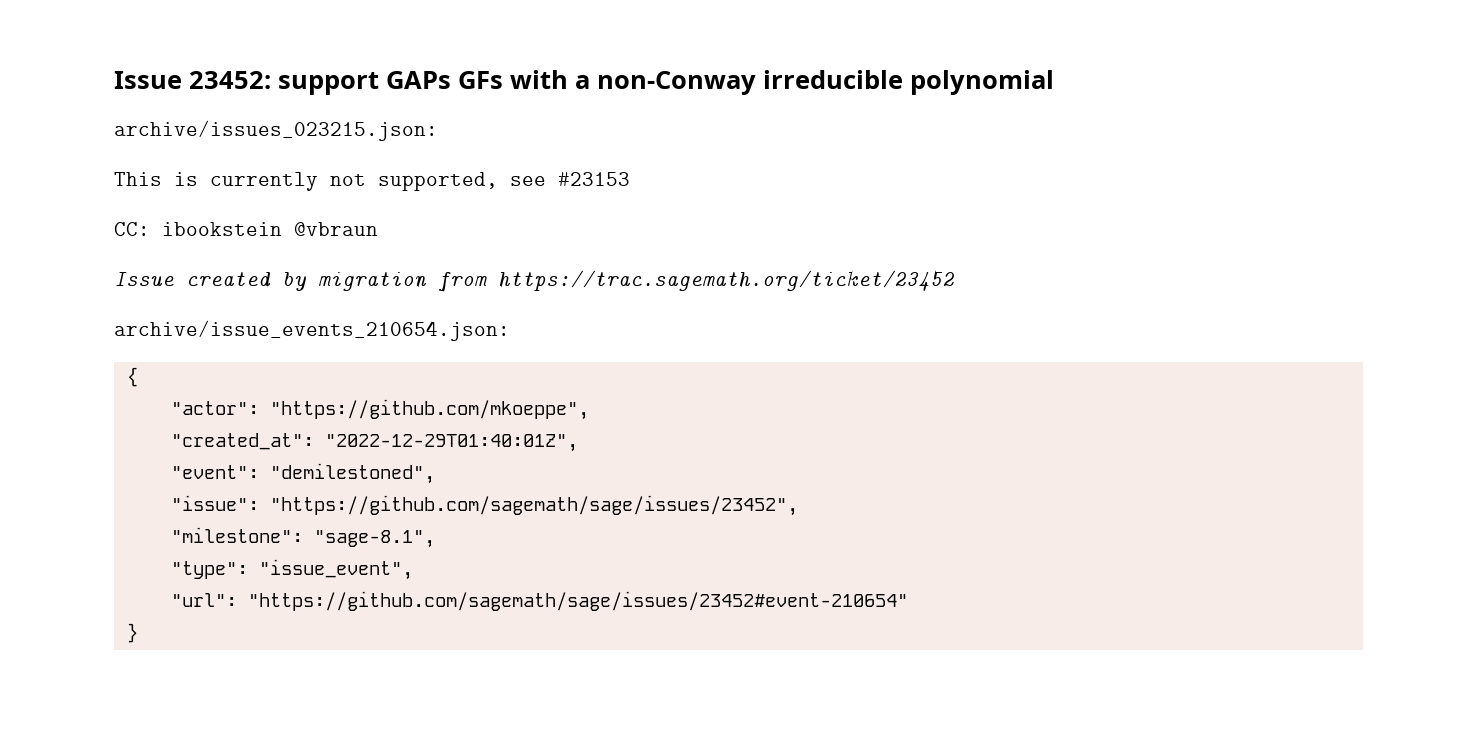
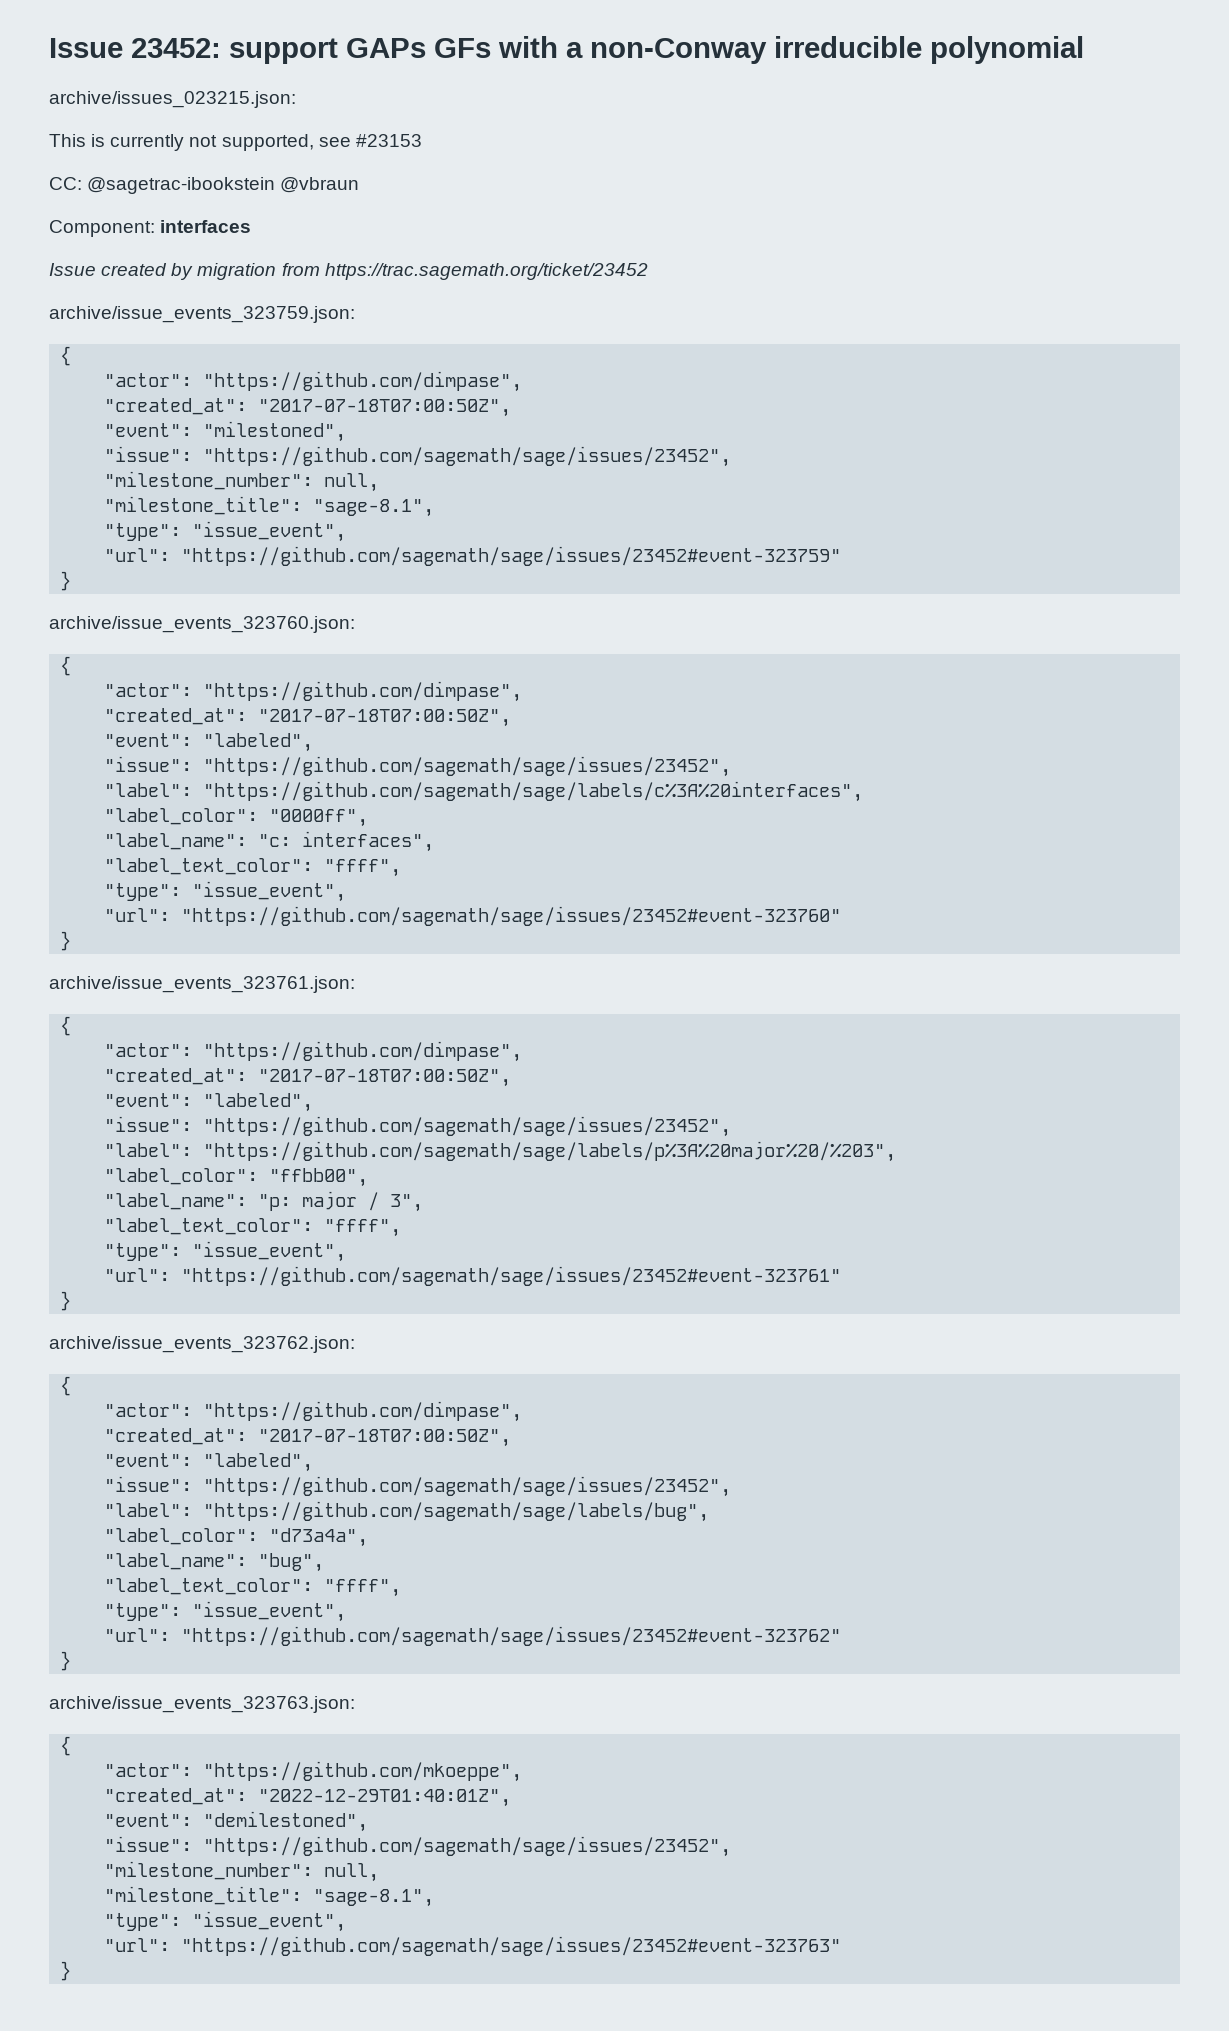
- CC: ibookstein @vbraun
+ CC: @sagetrac-ibookstein @vbraun
+ Component: interfaces
- archive/issue_events_210654.json:
+ archive/issue_events_323759.json:
+ {
+ "actor": "https://github.com/dimpase",
+ "created_at": "2017-07-18T07:00:50Z",
+ "event": "milestoned",
+ "issue": "https://github.com/sagemath/sage/issues/23452",
+ "milestone_number": null,
+ "milestone_title": "sage-8.1",
+ "type": "issue_event",
+ "url": "https://github.com/sagemath/sage/issues/23452#event-323759"
+ }
+ archive/issue_events_323760.json:
+ {
+ "actor": "https://github.com/dimpase",
+ "created_at": "2017-07-18T07:00:50Z",
+ "event": "labeled",
+ "issue": "https://github.com/sagemath/sage/issues/23452",
+ "label": "https://github.com/sagemath/sage/labels/c%3A%20interfaces",
+ "label_color": "0000ff",
+ "label_name": "c: interfaces",
+ "label_text_color": "ffff",
+ "type": "issue_event",
+ "url": "https://github.com/sagemath/sage/issues/23452#event-323760"
+ }
+ archive/issue_events_323761.json:
+ {
+ "actor": "https://github.com/dimpase",
+ "created_at": "2017-07-18T07:00:50Z",
+ "event": "labeled",
+ "issue": "https://github.com/sagemath/sage/issues/23452",
+ "label": "https://github.com/sagemath/sage/labels/p%3A%20major%20/%203",
+ "label_color": "ffbb00",
+ "label_name": "p: major / 3",
+ "label_text_color": "ffff",
+ "type": "issue_event",
+ "url": "https://github.com/sagemath/sage/issues/23452#event-323761"
+ }
+ archive/issue_events_323762.json:
+ {
+ "actor": "https://github.com/dimpase",
+ "created_at": "2017-07-18T07:00:50Z",
+ "event": "labeled",
+ "issue": "https://github.com/sagemath/sage/issues/23452",
+ "label": "https://github.com/sagemath/sage/labels/bug",
+ "label_color": "d73a4a",
+ "label_name": "bug",
+ "label_text_color": "ffff",
+ "type": "issue_event",
+ "url": "https://github.com/sagemath/sage/issues/23452#event-323762"
+ }
+ archive/issue_events_323763.json:
  "event": "demilestoned",
  "issue": "https://github.com/sagemath/sage/issues/23452",
- "milestone": "sage-8.1",
+ "milestone_number": null,
+ "milestone_title": "sage-8.1",
  "type": "issue_event",
- "url": "https://github.com/sagemath/sage/issues/23452#event-210654"
+ "url": "https://github.com/sagemath/sage/issues/23452#event-323763"

